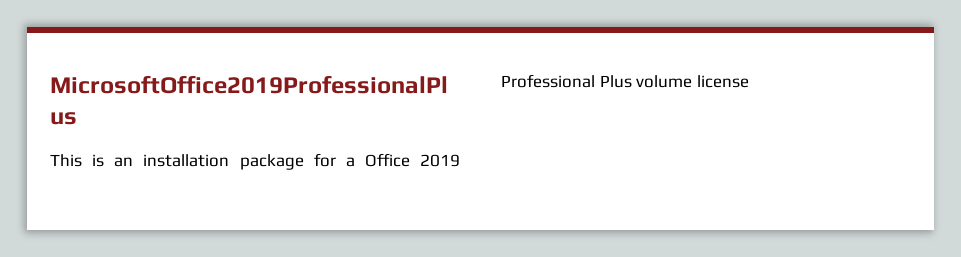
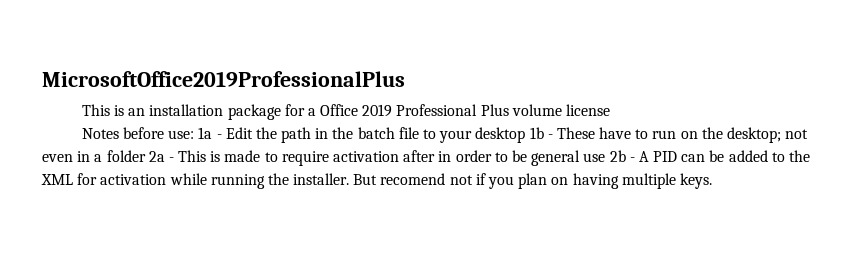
+ Notes before use: 1a - Edit the path in the batch file to your desktop 1b - These have to run on the desktop; not even in a folder 2a - This is made to require activation after in order to be general use 2b - A PID can be added to the XML for activation while running the installer. But recomend not if you plan on having multiple keys.

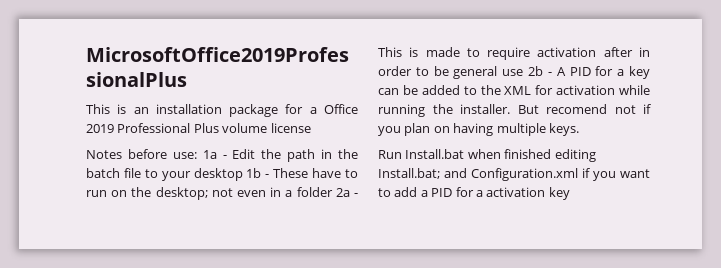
- Notes before use: 1a - Edit the path in the batch file to your desktop 1b - These have to run on the desktop; not even in a folder 2a - This is made to require activation after in order to be general use 2b - A PID can be added to the XML for activation while running the installer.
+ Notes before use: 1a - Edit the path in the batch file to your desktop 1b - These have to run on the desktop; not even in a folder 2a - This is made to require activation after in order to be general use 2b - A PID for a key can be added to the XML for activation while running the installer.
+ Run Install.bat when finished editing Install.bat; and Configuration.xml if you want to add a PID for a activation key

